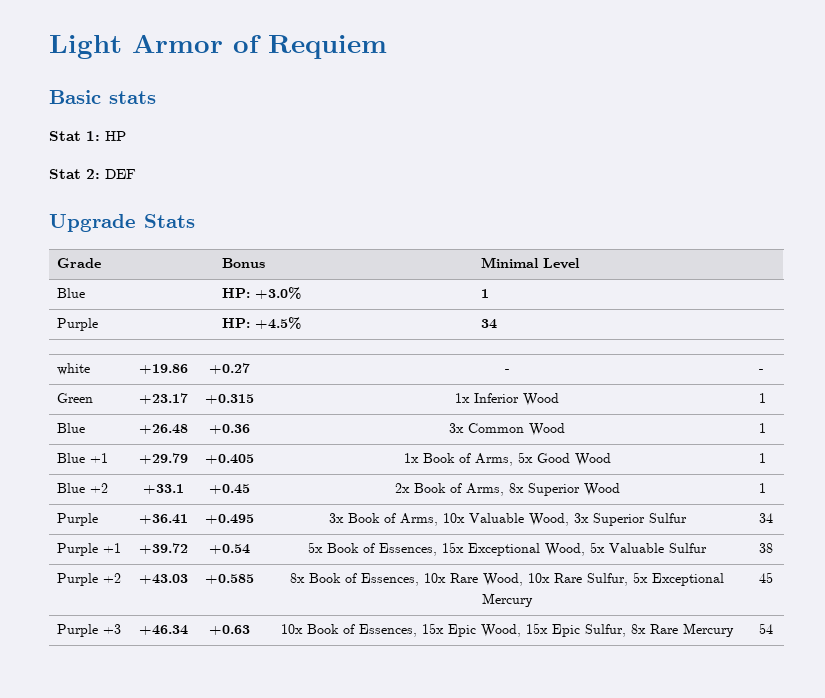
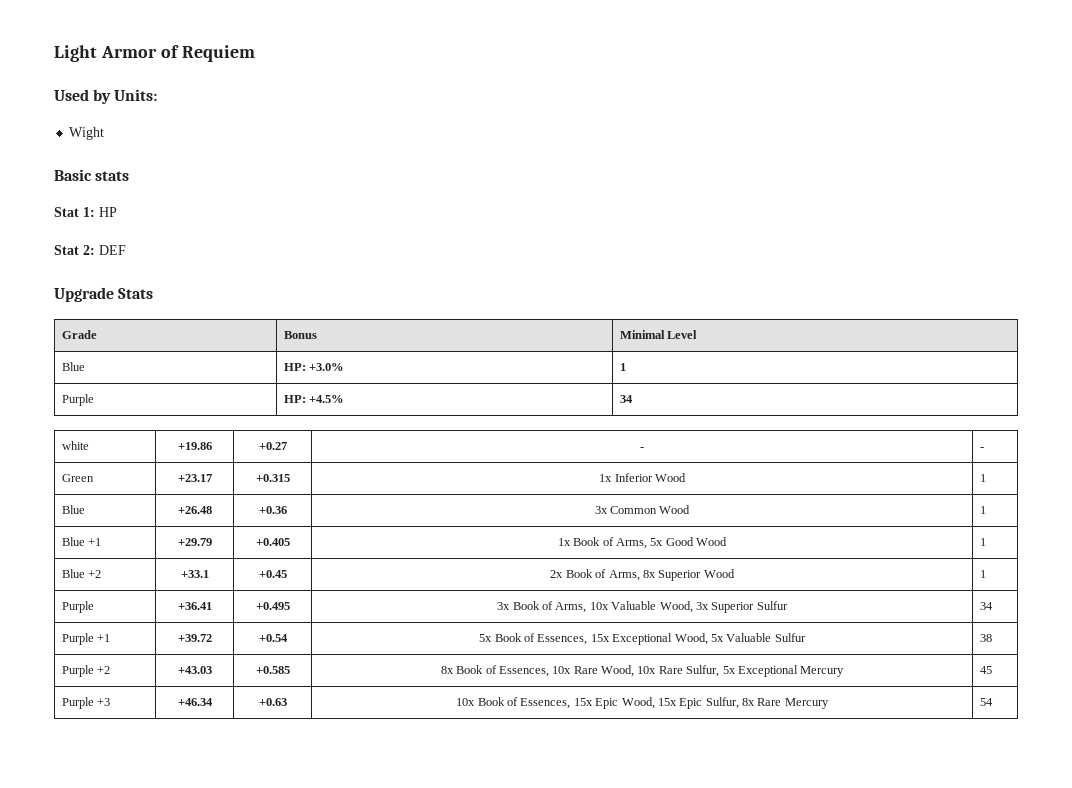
+ Used by Units:
+ Wight

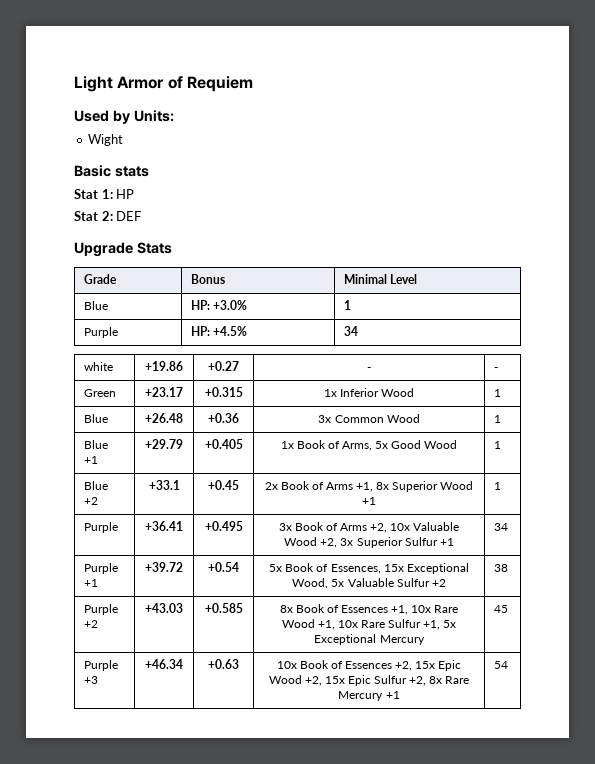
- Blue +2 | +33.1 | +0.45 | 2x Book of Arms, 8x Superior Wood | 1
+ Blue +2 | +33.1 | +0.45 | 2x Book of Arms +1, 8x Superior Wood +1 | 1
- Purple | +36.41 | +0.495 | 3x Book of Arms, 10x Valuable Wood, 3x Superior Sulfur | 34
+ Purple | +36.41 | +0.495 | 3x Book of Arms +2, 10x Valuable Wood +2, 3x Superior Sulfur +1 | 34
- Purple +1 | +39.72 | +0.54 | 5x Book of Essences, 15x Exceptional Wood, 5x Valuable Sulfur | 38
+ Purple +1 | +39.72 | +0.54 | 5x Book of Essences, 15x Exceptional Wood, 5x Valuable Sulfur +2 | 38
- Purple +2 | +43.03 | +0.585 | 8x Book of Essences, 10x Rare Wood, 10x Rare Sulfur, 5x Exceptional Mercury | 45
+ Purple +2 | +43.03 | +0.585 | 8x Book of Essences +1, 10x Rare Wood +1, 10x Rare Sulfur +1, 5x Exceptional Mercury | 45
- Purple +3 | +46.34 | +0.63 | 10x Book of Essences, 15x Epic Wood, 15x Epic Sulfur, 8x Rare Mercury | 54
+ Purple +3 | +46.34 | +0.63 | 10x Book of Essences +2, 15x Epic Wood +2, 15x Epic Sulfur +2, 8x Rare Mercury +1 | 54

